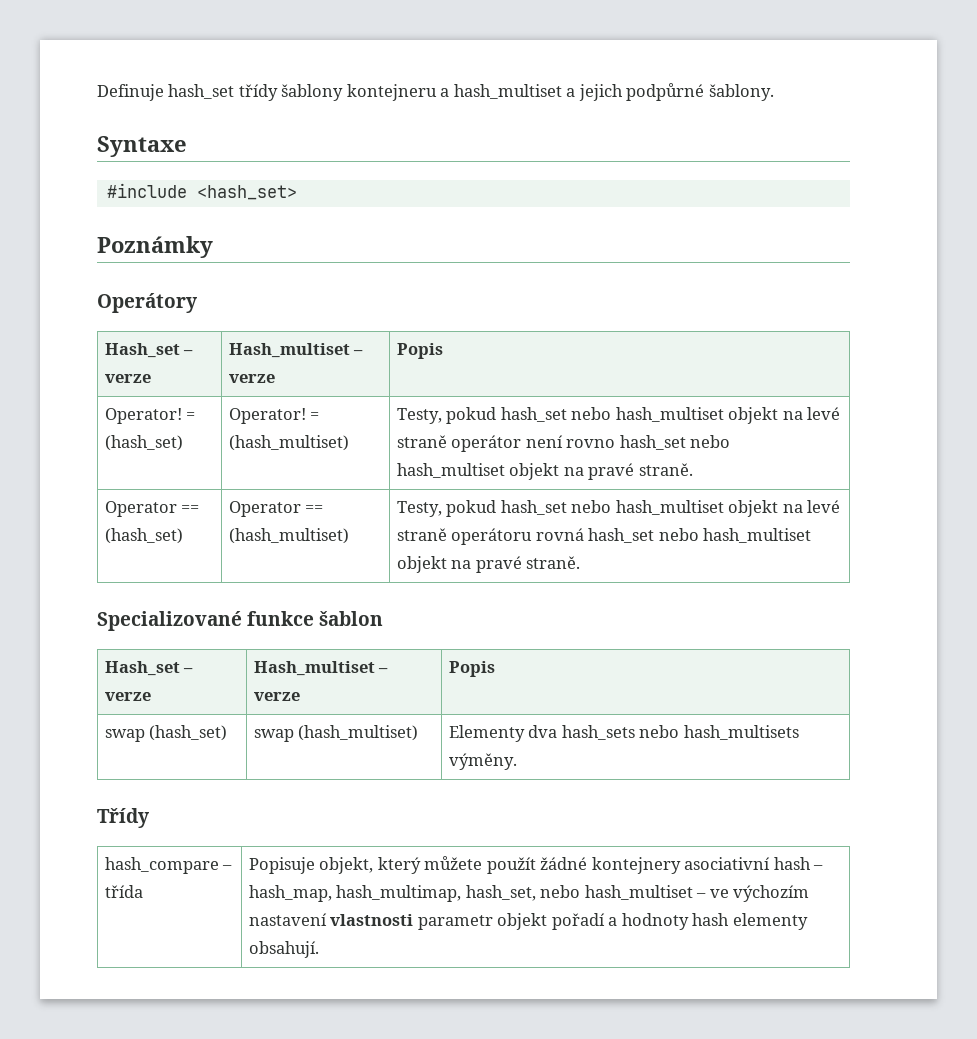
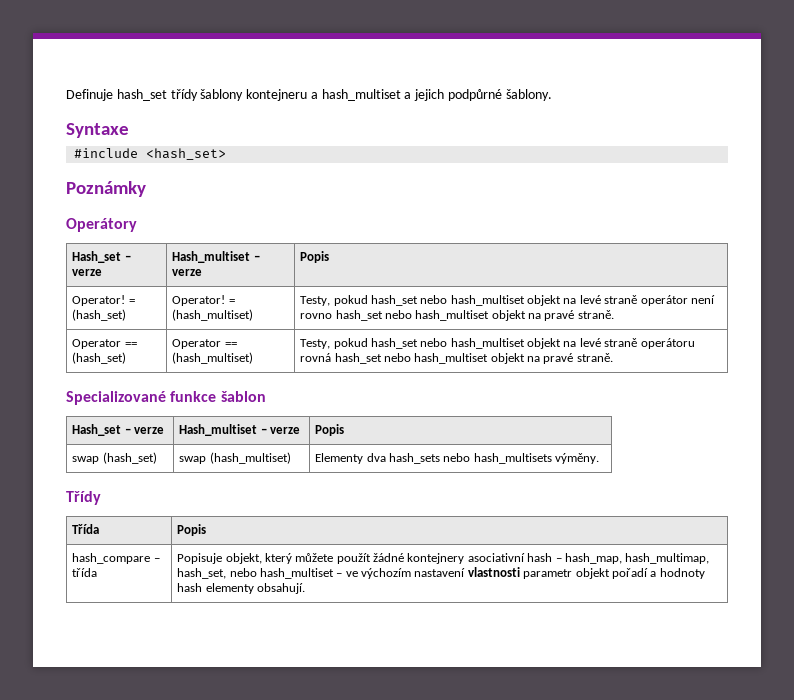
+ Třída | Popis

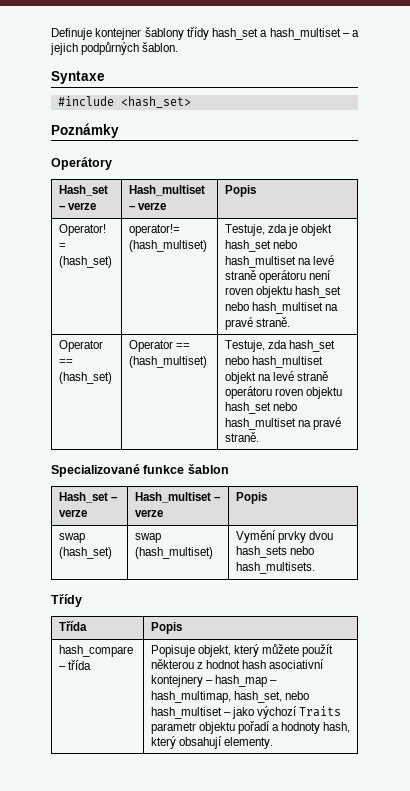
- Definuje hash_set třídy šablony kontejneru a hash_multiset a jejich podpůrné šablony.
+ Definuje kontejner šablony třídy hash_set a hash_multiset – a jejich podpůrných šablon.
- Operator! = (hash_set) | Operator! = (hash_multiset) | Testy, pokud hash_set nebo hash_multiset objekt na levé straně operátor není rovno hash_set nebo hash_multiset objekt na pravé straně.
+ Operator! = (hash_set) | operator!= (hash_multiset) | Testuje, zda je objekt hash_set nebo hash_multiset na levé straně operátoru není roven objektu hash_set nebo hash_multiset na pravé straně.
- Operator == (hash_set) | Operator == (hash_multiset) | Testy, pokud hash_set nebo hash_multiset objekt na levé straně operátoru rovná hash_set nebo hash_multiset objekt na pravé straně.
+ Operator == (hash_set) | Operator == (hash_multiset) | Testuje, zda hash_set nebo hash_multiset objekt na levé straně operátoru roven objektu hash_set nebo hash_multiset na pravé straně.
- swap (hash_set) | swap (hash_multiset) | Elementy dva hash_sets nebo hash_multisets výměny.
+ swap (hash_set) | swap (hash_multiset) | Vymění prvky dvou hash_sets nebo hash_multisets.
- hash_compare – třída | Popisuje objekt, který můžete použít žádné kontejnery asociativní hash – hash_map, hash_multimap, hash_set, nebo hash_multiset – ve výchozím nastavení vlastnosti parametr objekt pořadí a hodnoty hash elementy obsahují.
+ hash_compare – třída | Popisuje objekt, který můžete použít některou z hodnot hash asociativní kontejnery – hash_map – hash_multimap, hash_set, nebo hash_multiset – jako výchozí Traits parametr objektu pořadí a hodnoty hash, který obsahují elementy.

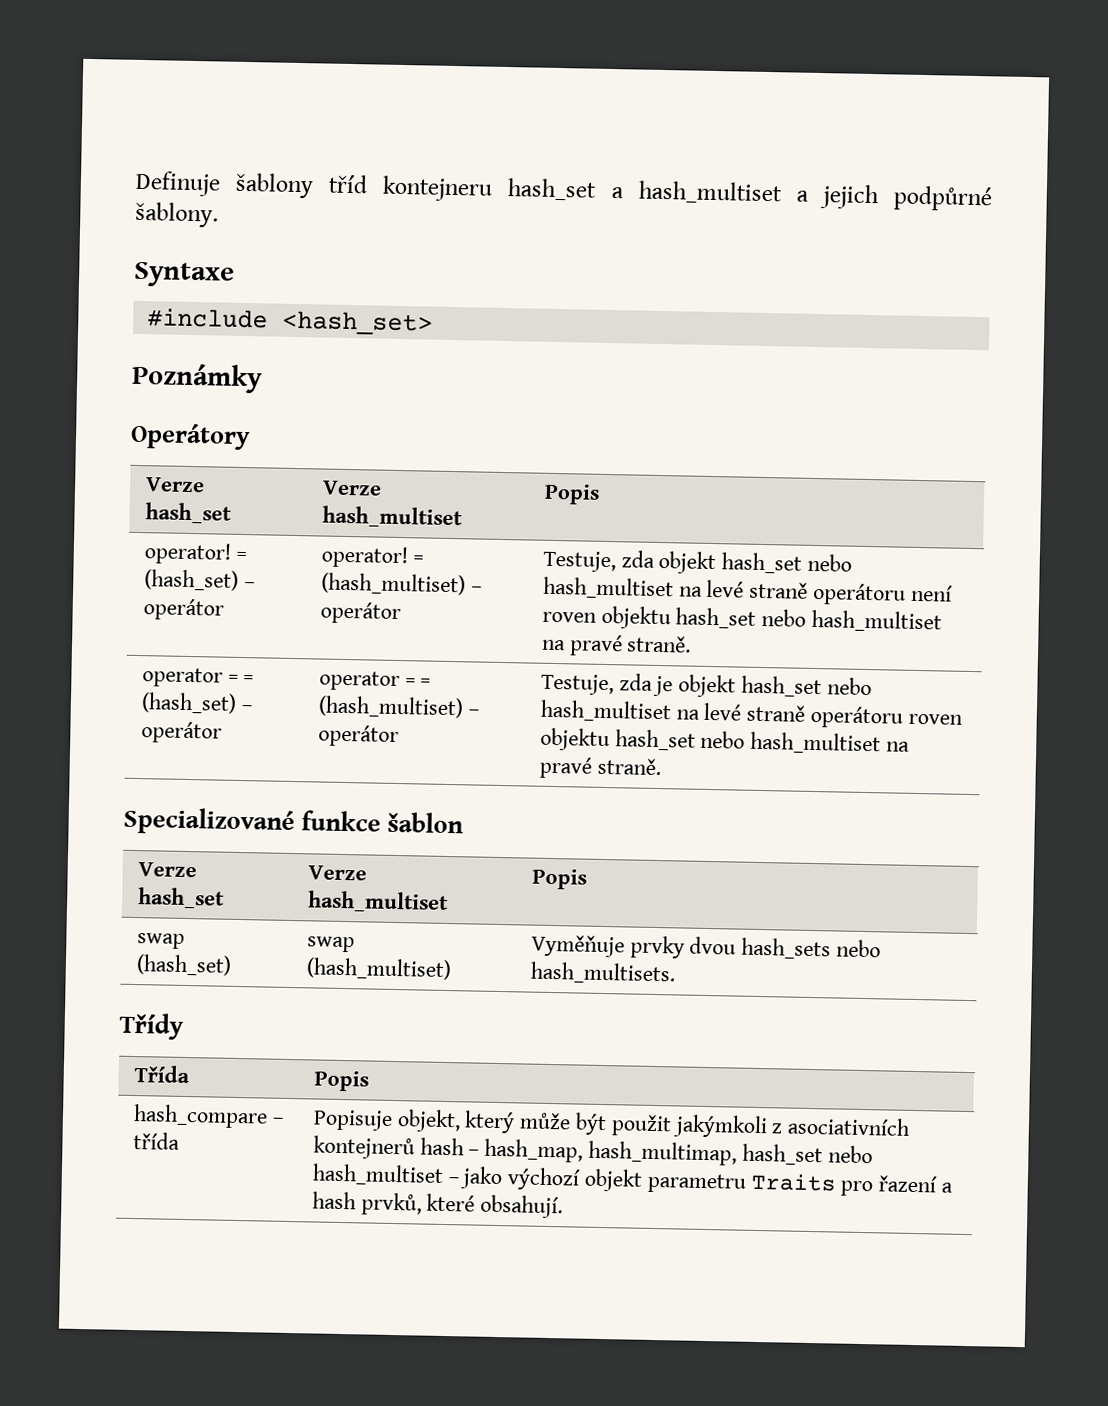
- Definuje kontejner šablony třídy hash_set a hash_multiset – a jejich podpůrných šablon.
+ Definuje šablony tříd kontejneru hash_set a hash_multiset a jejich podpůrné šablony.
  Operátory
- Hash_set – verze | Hash_multiset – verze | Popis
- Operator! = (hash_set) | operator!= (hash_multiset) | Testuje, zda je objekt hash_set nebo hash_multiset na levé straně operátoru není roven objektu hash_set nebo hash_multiset na pravé straně.
+ Verze hash_set | Verze hash_multiset | Popis
+ operator! = (hash_set) – operátor | operator! = (hash_multiset) – operátor | Testuje, zda objekt hash_set nebo hash_multiset na levé straně operátoru není roven objektu hash_set nebo hash_multiset na pravé straně.
- Operator == (hash_set) | Operator == (hash_multiset) | Testuje, zda hash_set nebo hash_multiset objekt na levé straně operátoru roven objektu hash_set nebo hash_multiset na pravé straně.
+ operator = = (hash_set) – operátor | operator = = (hash_multiset) – operátor | Testuje, zda je objekt hash_set nebo hash_multiset na levé straně operátoru roven objektu hash_set nebo hash_multiset na pravé straně.
  Specializované funkce šablon
- Hash_set – verze | Hash_multiset – verze | Popis
+ Verze hash_set | Verze hash_multiset | Popis
- swap (hash_set) | swap (hash_multiset) | Vymění prvky dvou hash_sets nebo hash_multisets.
+ swap (hash_set) | swap (hash_multiset) | Vyměňuje prvky dvou hash_sets nebo hash_multisets.
- hash_compare – třída | Popisuje objekt, který můžete použít některou z hodnot hash asociativní kontejnery – hash_map – hash_multimap, hash_set, nebo hash_multiset – jako výchozí Traits parametr objektu pořadí a hodnoty hash, který obsahují elementy.
+ hash_compare – třída | Popisuje objekt, který může být použit jakýmkoli z asociativních kontejnerů hash – hash_map, hash_multimap, hash_set nebo hash_multiset – jako výchozí objekt parametru Traits pro řazení a hash prvků, které obsahují.

